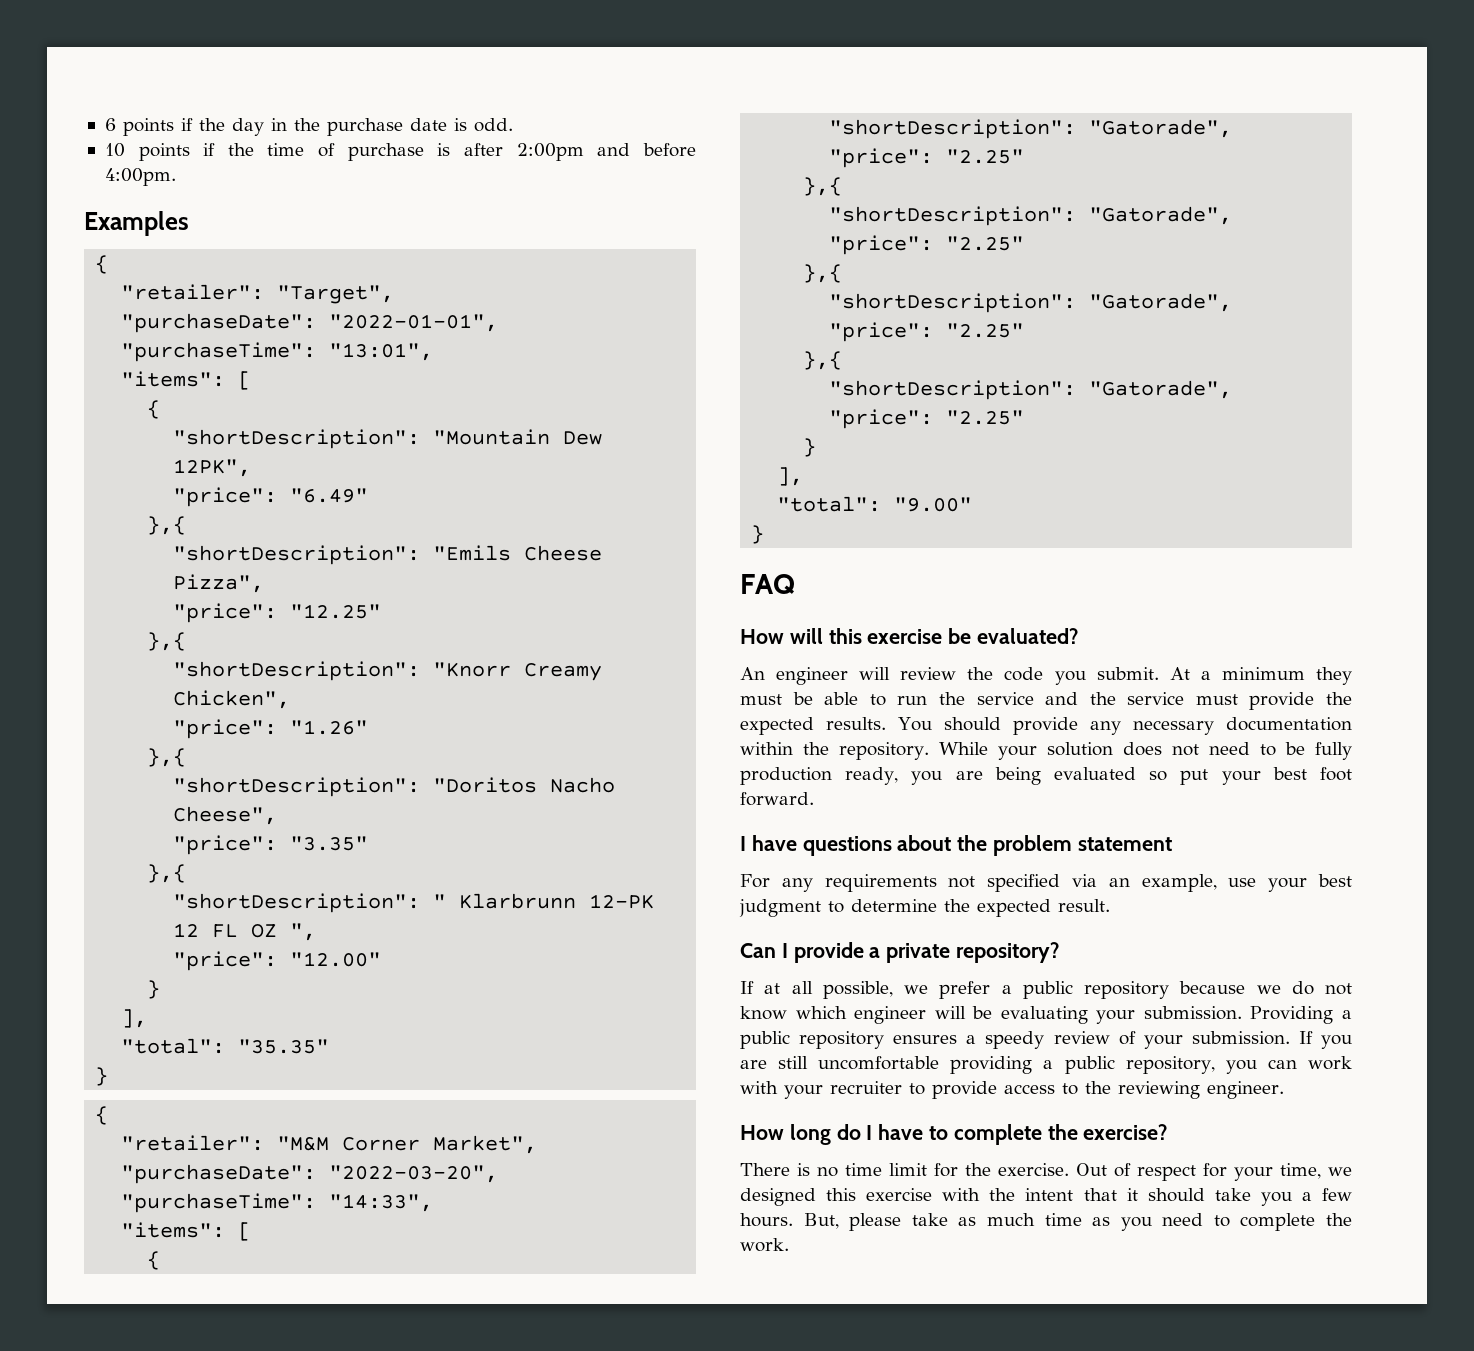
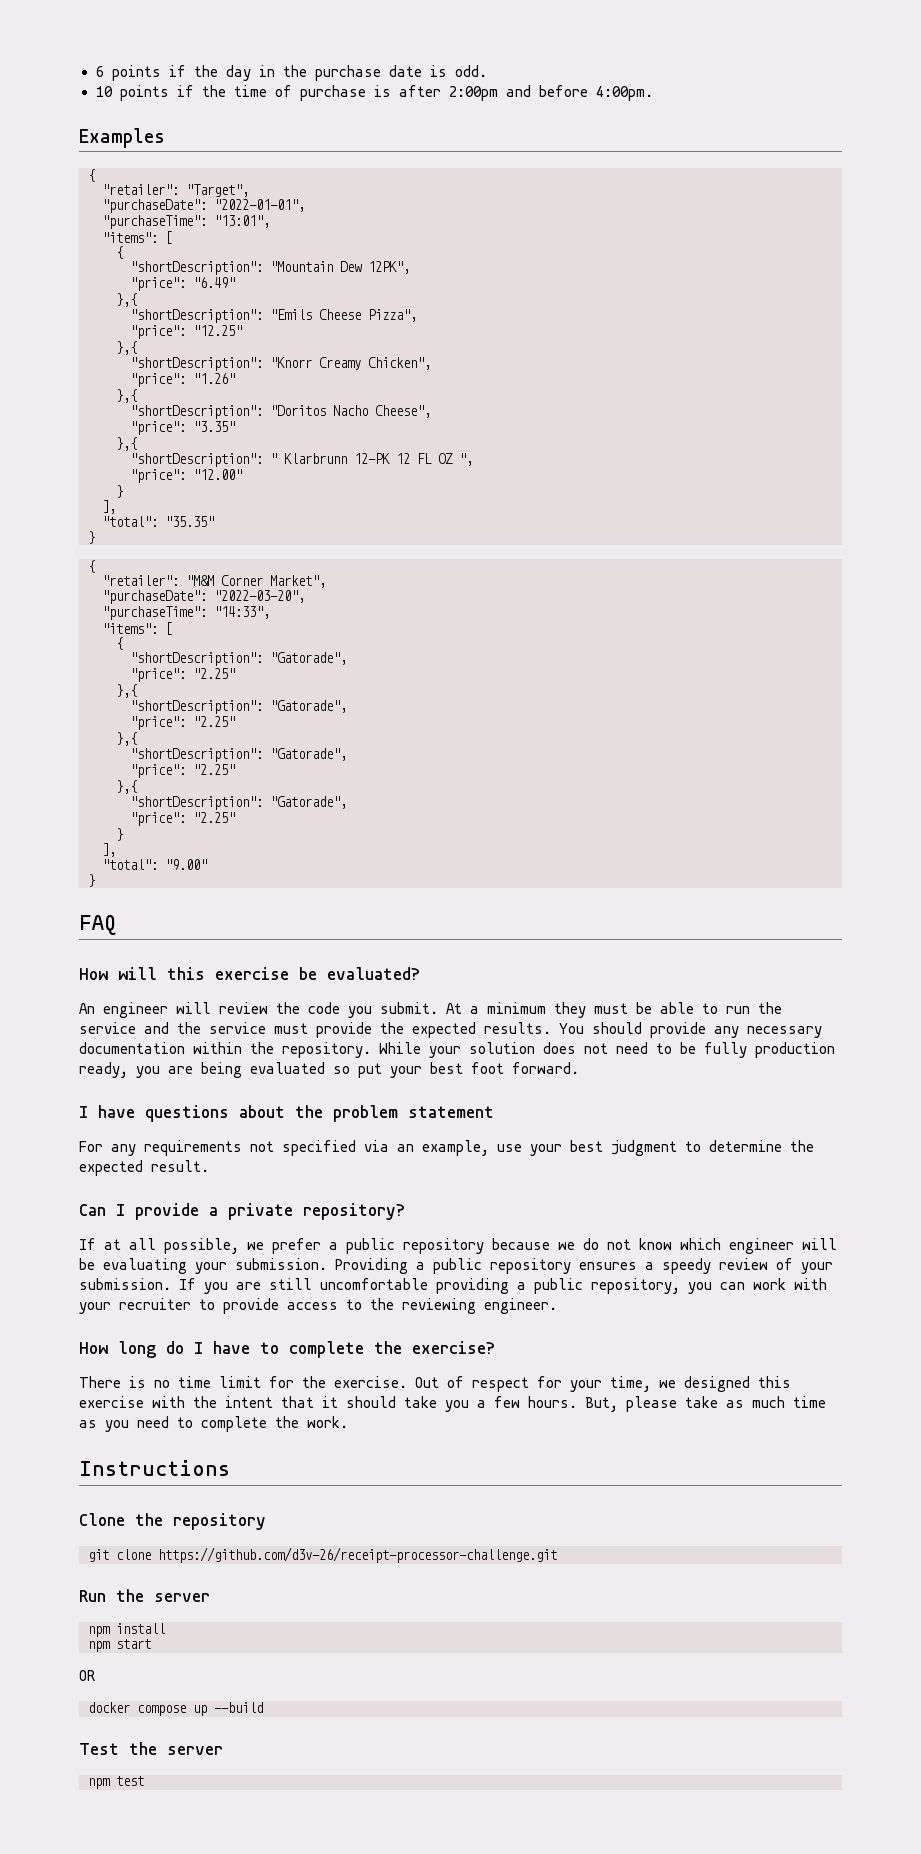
+ Instructions
+ Clone the repository
+ git clone https://github.com/d3v-26/receipt-processor-challenge.git
+ Run the server
+ npm install
+ npm start
+ OR
+ docker compose up --build
+ Test the server
+ npm test

